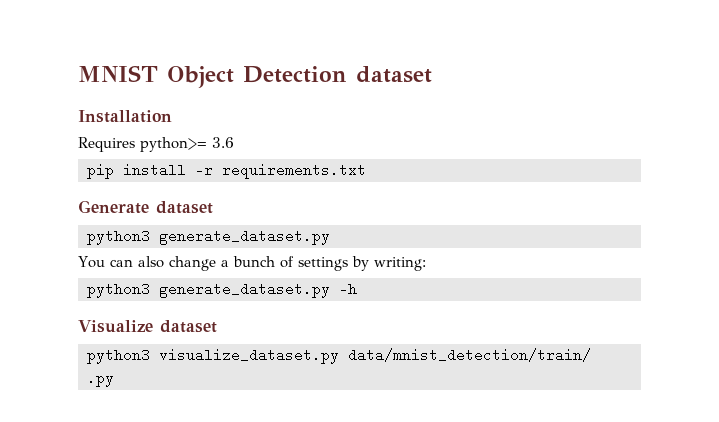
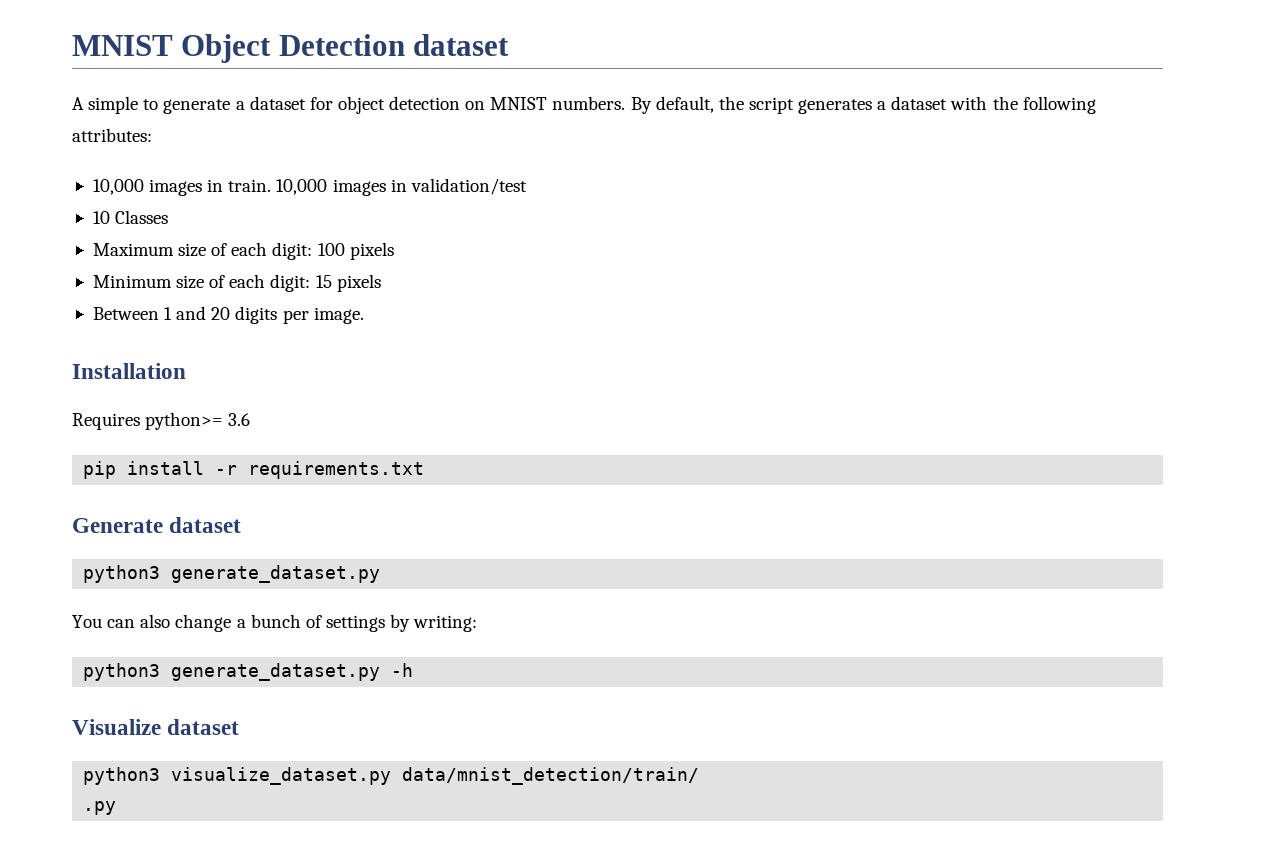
+ A simple to generate a dataset for object detection on MNIST numbers. By default, the script generates a dataset with the following attributes:
+ 10,000 images in train. 10,000 images in validation/test
+ 10 Classes
+ Maximum size of each digit: 100 pixels
+ Minimum size of each digit: 15 pixels
+ Between 1 and 20 digits per image.

